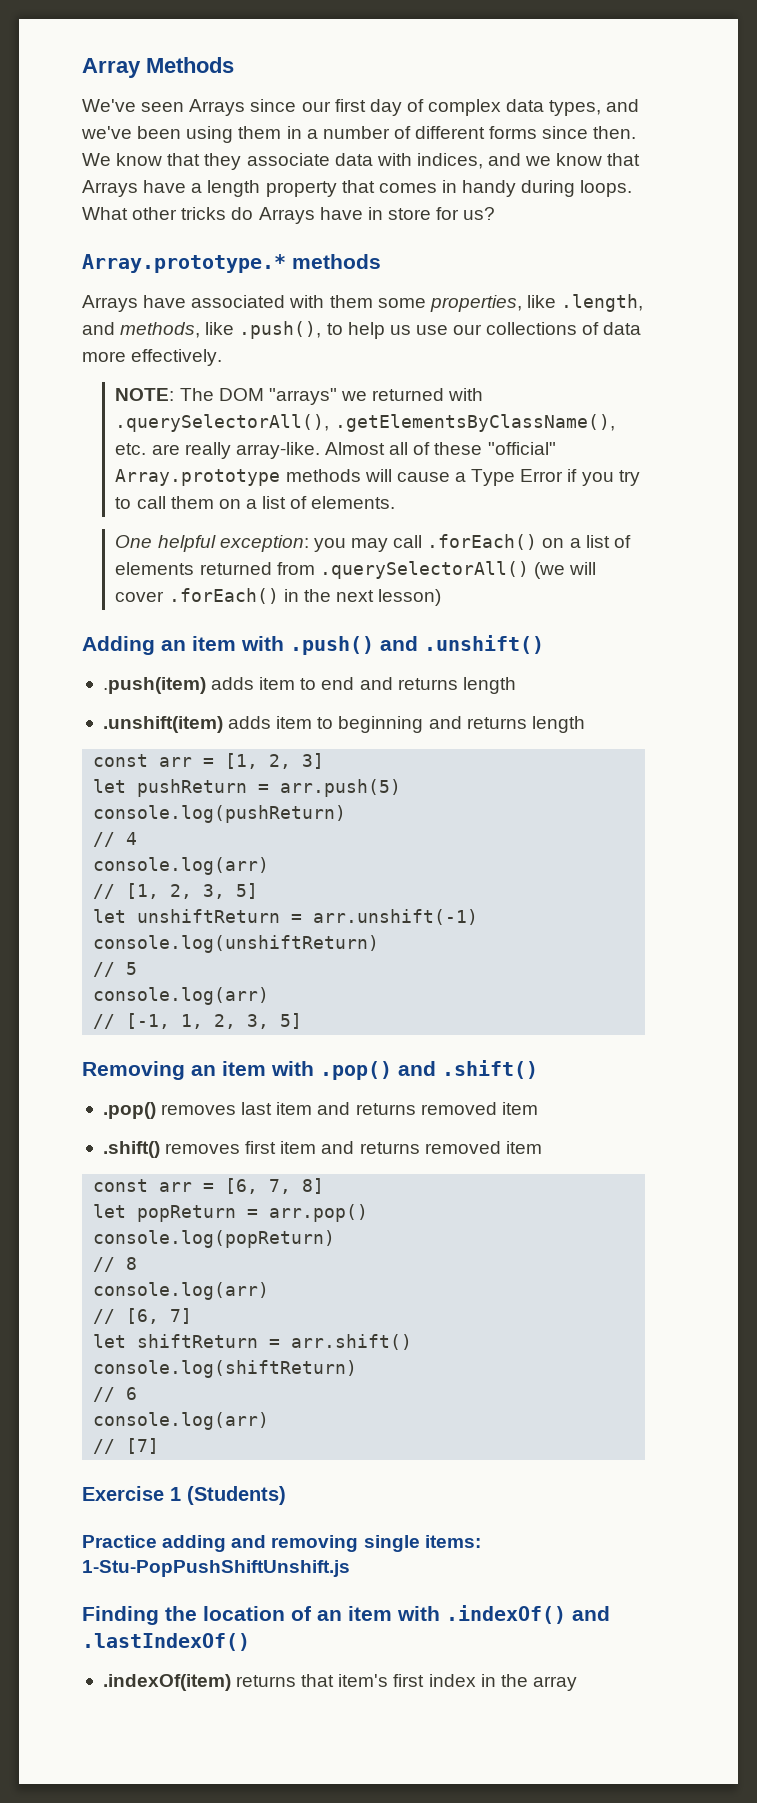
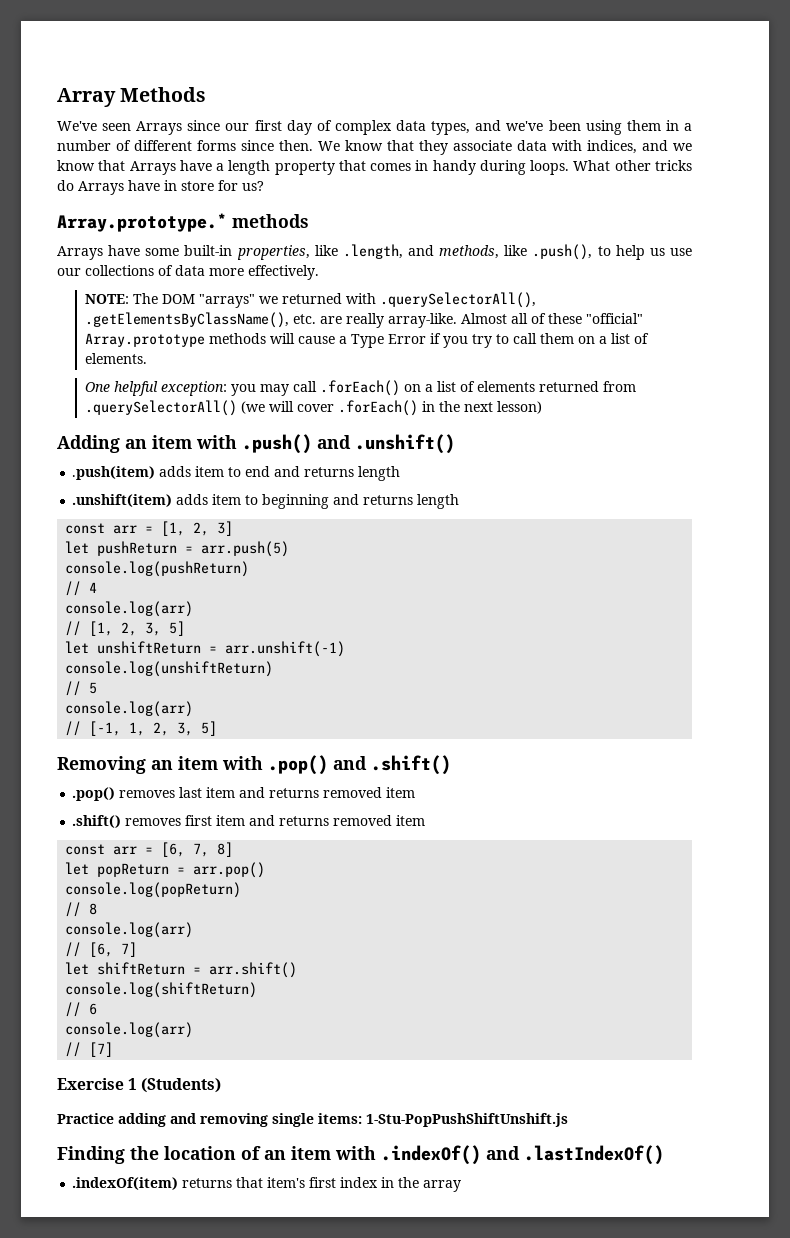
- Arrays have associated with them some properties, like .length, and methods, like .push(), to help us use our collections of data more effectively.
+ Arrays have some built-in properties, like .length, and methods, like .push(), to help us use our collections of data more effectively.

